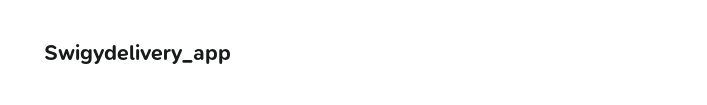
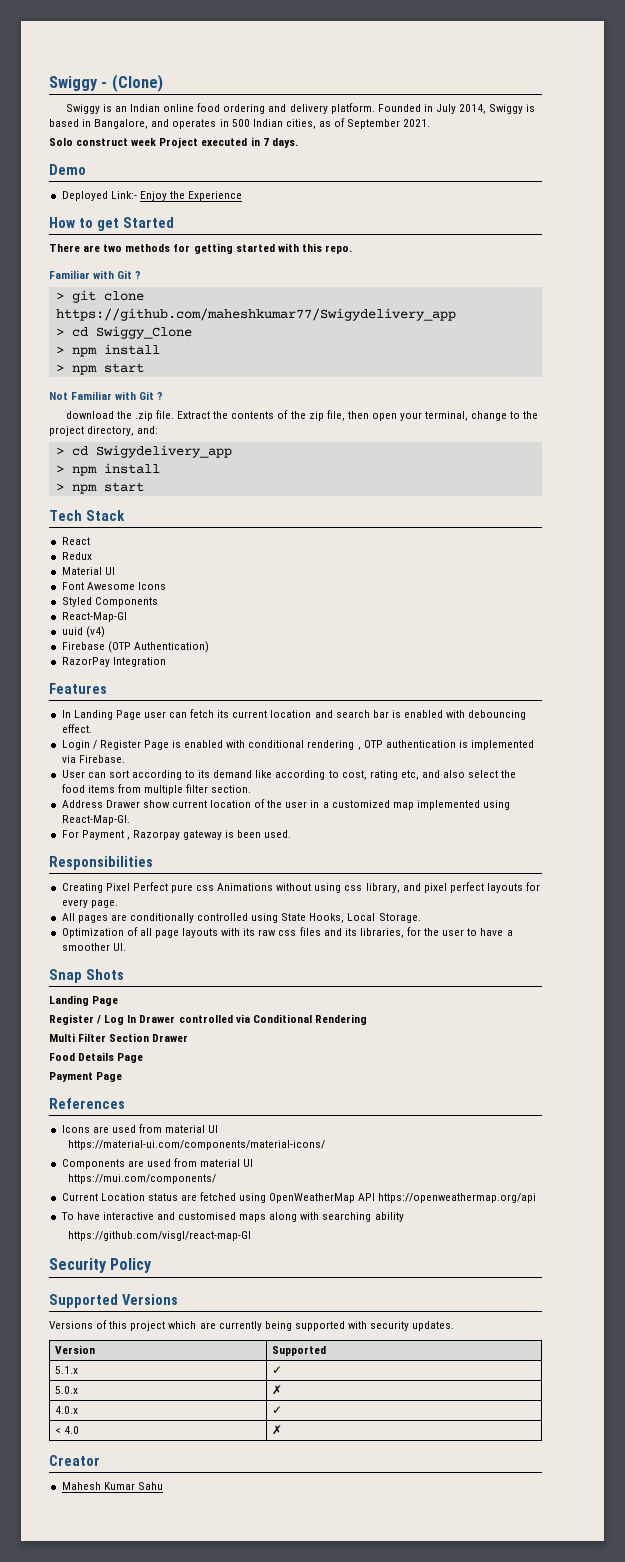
- Swigydelivery_app
+ Swiggy - (Clone)
+ Swiggy is an Indian online food ordering and delivery platform. Founded in July 2014, Swiggy is based in Bangalore, and operates in 500 Indian cities, as of September 2021.
+ Solo construct week Project executed in 7 days.
+ Demo
+ Deployed Link:- Enjoy the Experience
+ How to get Started
+ There are two methods for getting started with this repo.
+ Familiar with Git ?
+ > git clone https://github.com/maheshkumar77/Swigydelivery_app
+ > cd Swiggy_Clone
+ > npm install
+ > npm start
+ Not Familiar with Git ?
+ download the .zip file. Extract the contents of the zip file, then open your terminal, change to the project directory, and:
+ > cd Swigydelivery_app
+ > npm install
+ > npm start
+ Tech Stack
+ React
+ Redux
+ Material UI
+ Font Awesome Icons
+ Styled Components
+ React-Map-Gl
+ uuid (v4)
+ Firebase (OTP Authentication)
+ RazorPay Integration
+ Features
+ In Landing Page user can fetch its current location and search bar is enabled with debouncing effect.
+ Login / Register Page is enabled with conditional rendering , OTP authentication is implemented via Firebase.
+ User can sort according to its demand like according to cost, rating etc, and also select the food items from multiple filter section.
+ Address Drawer show current location of the user in a customized map implemented using React-Map-Gl.
+ For Payment , Razorpay gateway is been used.
+ Responsibilities
+ Creating Pixel Perfect pure css Animations without using css library, and pixel perfect layouts for every page.
+ All pages are conditionally controlled using State Hooks, Local Storage.
+ Optimization of all page layouts with its raw css files and its libraries, for the user to have a smoother UI.
+ Snap Shots
+ Landing Page
+ Register / Log In Drawer controlled via Conditional Rendering
+ Multi Filter Section Drawer
+ Food Details Page
+ Payment Page
+ References
+ Icons are used from material UI
+ https://material-ui.com/components/material-icons/
+ Components are used from material UI
+ https://mui.com/components/
+ Current Location status are fetched using OpenWeatherMap API https://openweathermap.org/api
+ To have interactive and customised maps along with searching ability
+ https://github.com/visgl/react-map-Gl
+ Security Policy
+ Supported Versions
+ Versions of this project which are currently being supported with security updates.
+ Version | Supported
+ 5.1.x | ✓
+ 5.0.x | ✗
+ 4.0.x | ✓
+ < 4.0 | ✗
+ Creator
+ Mahesh Kumar Sahu

